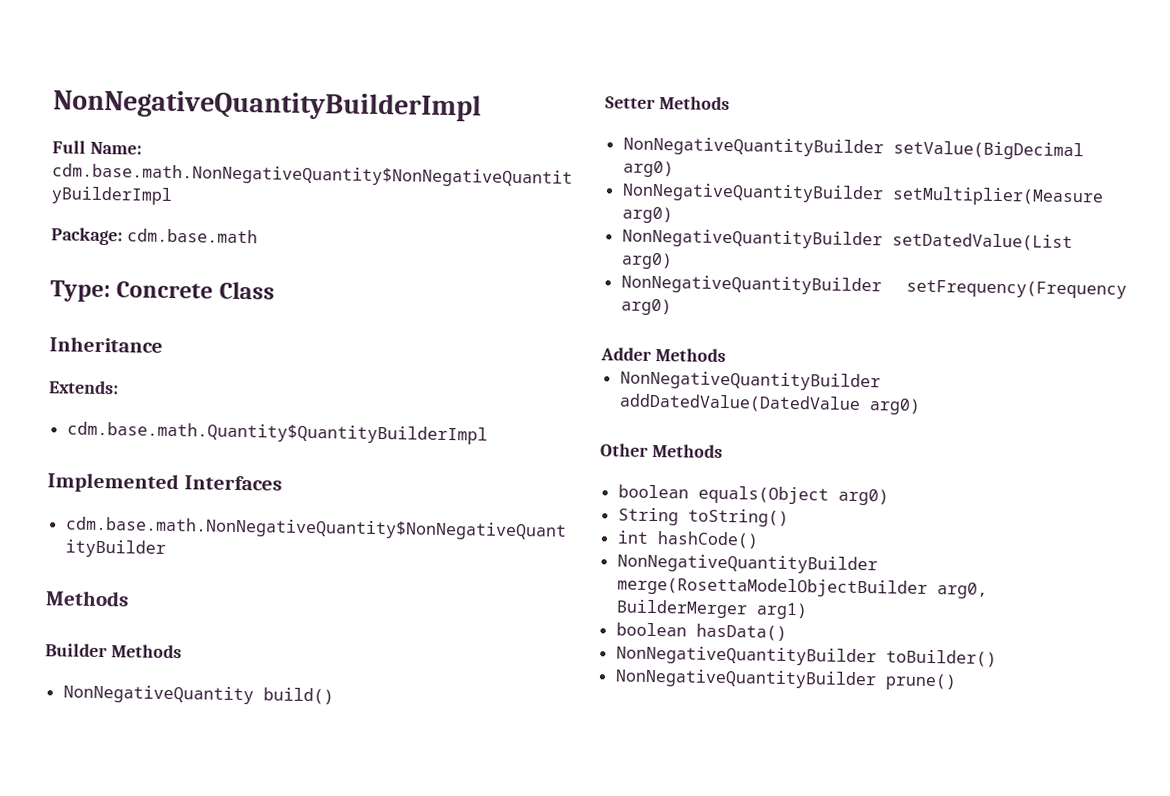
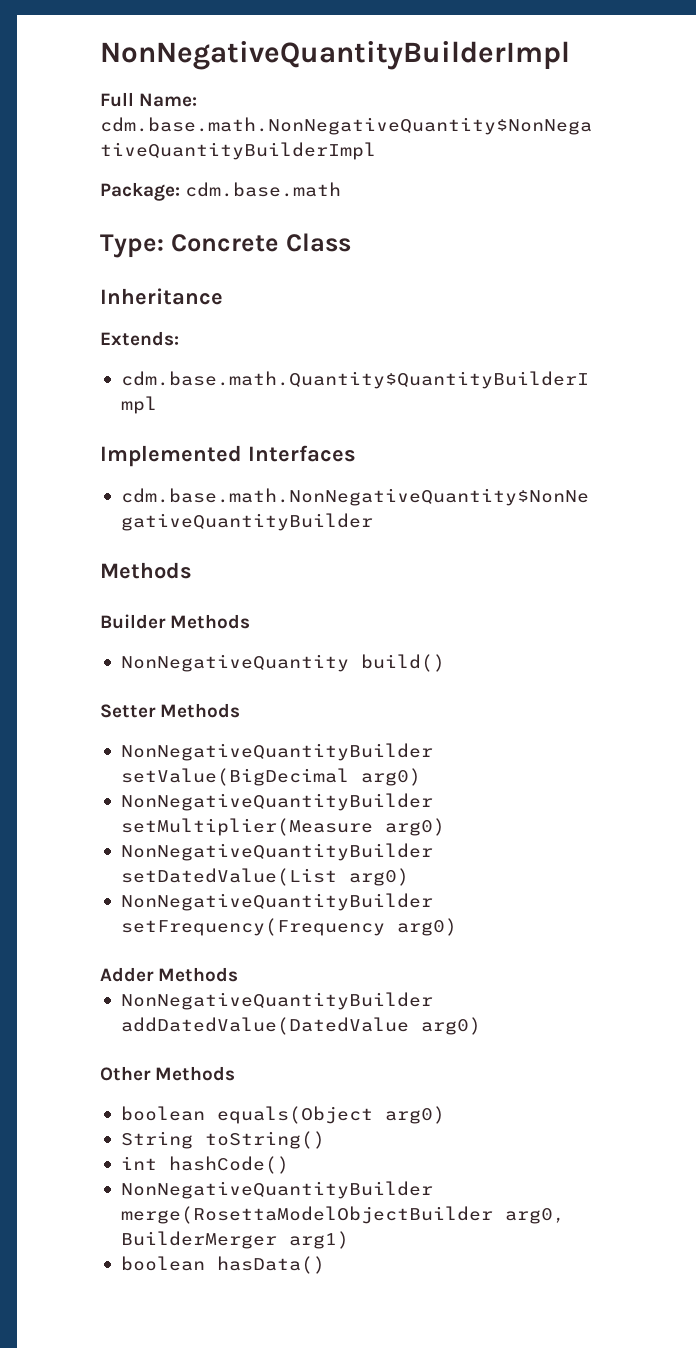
- NonNegativeQuantityBuilder toBuilder()
- NonNegativeQuantityBuilder prune()

